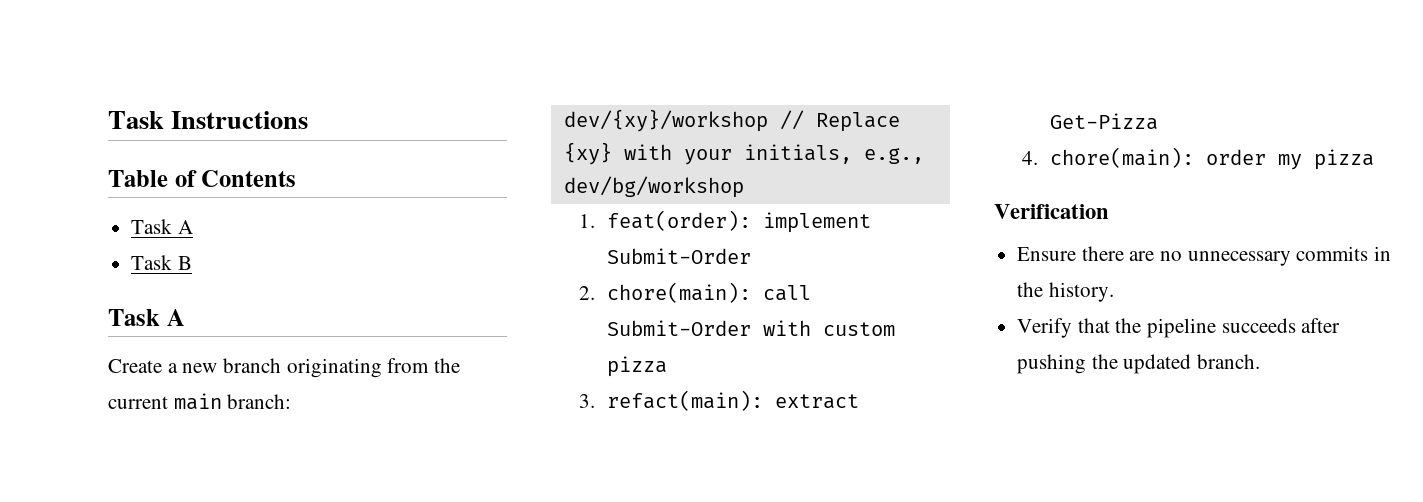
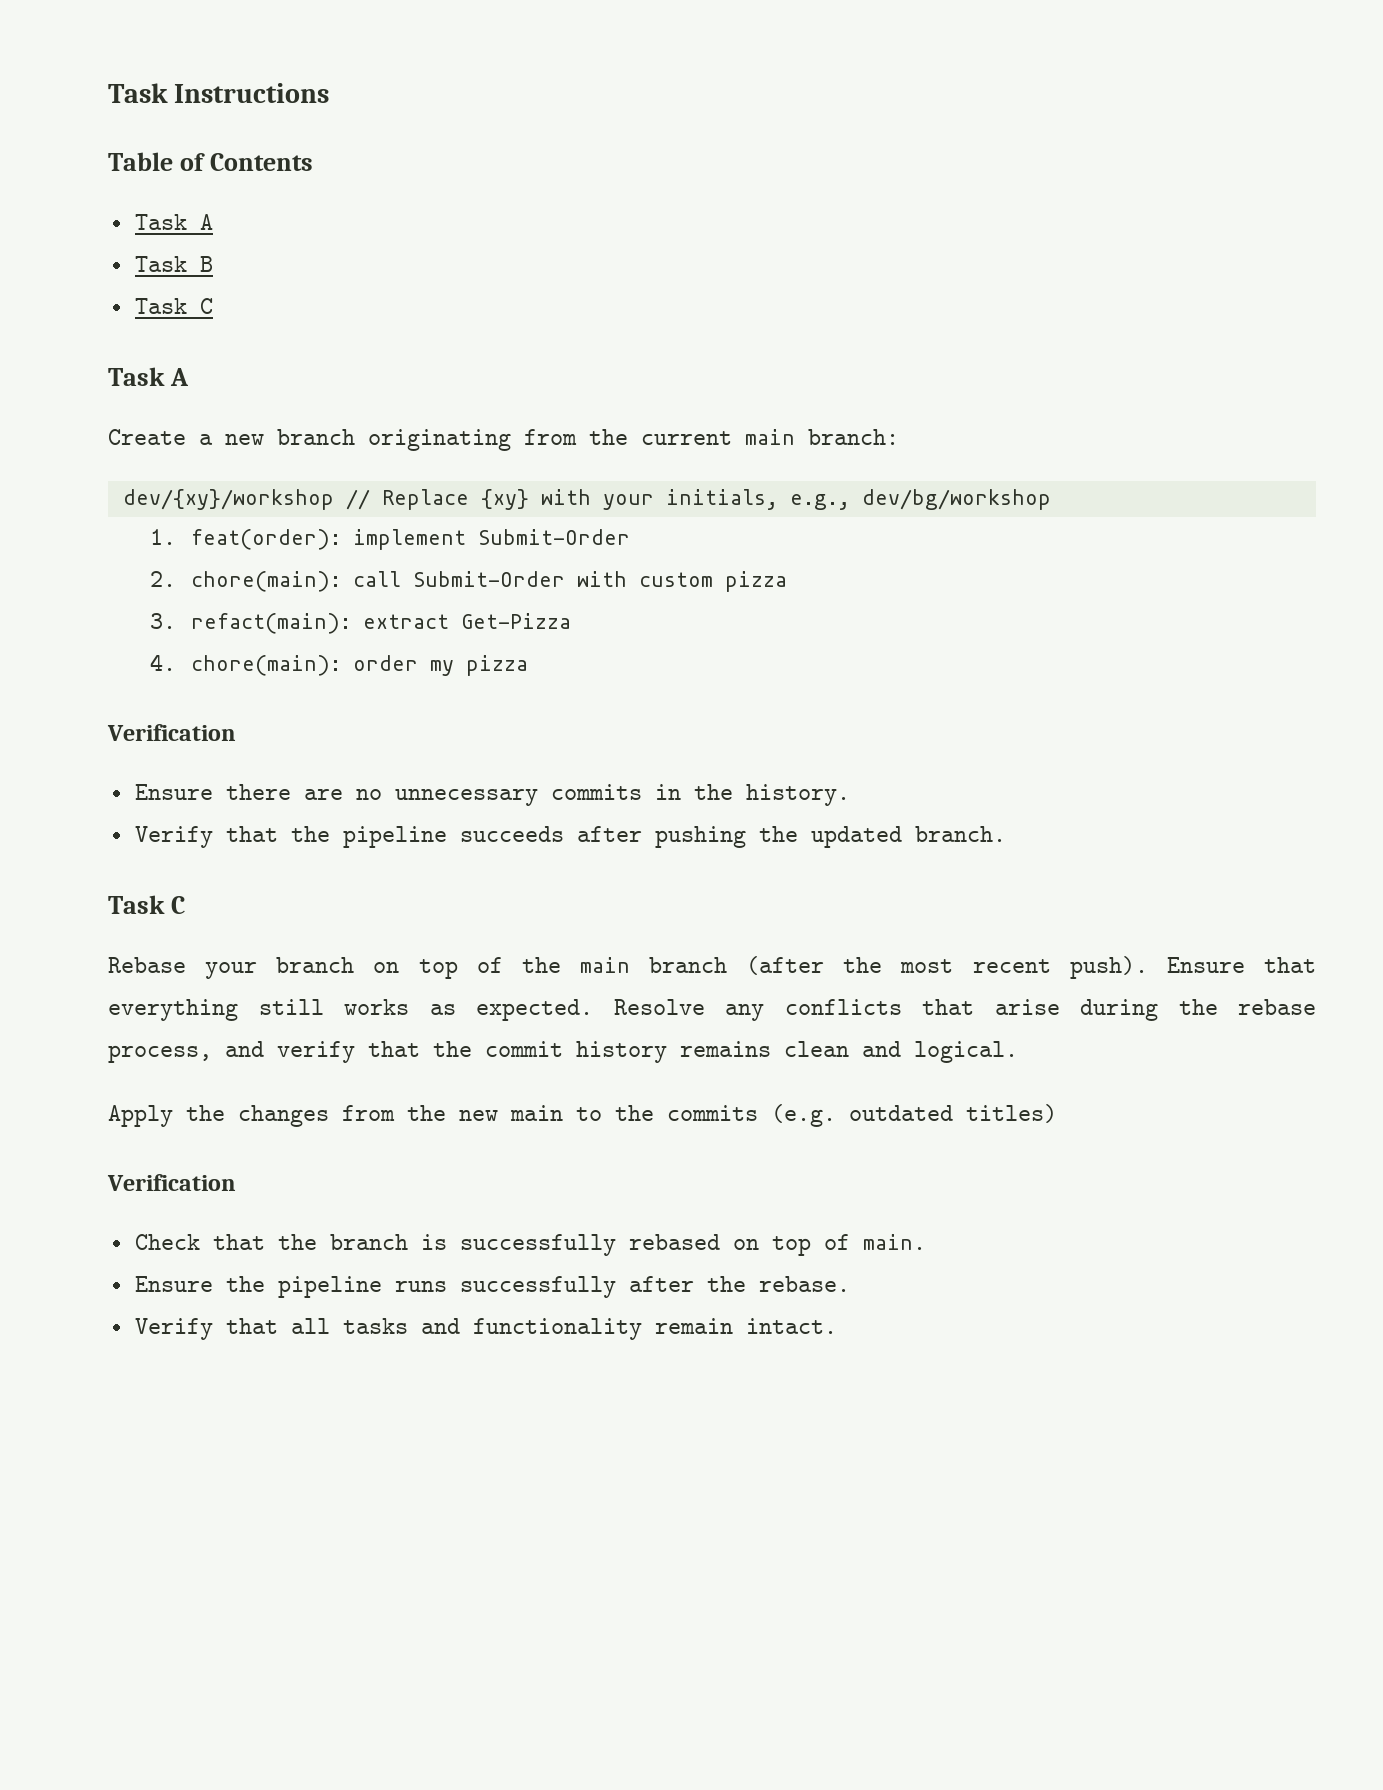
  Task B
+ Task C
  Verify that the pipeline succeeds after pushing the updated branch.
+ Task C
+ Rebase your branch on top of the main branch (after the most recent push). Ensure that everything still works as expected. Resolve any conflicts that arise during the rebase process, and verify that the commit history remains clean and logical.
+ Apply the changes from the new main to the commits (e.g. outdated titles)
+ Verification
+ Check that the branch is successfully rebased on top of main.
+ Ensure the pipeline runs successfully after the rebase.
+ Verify that all tasks and functionality remain intact.

